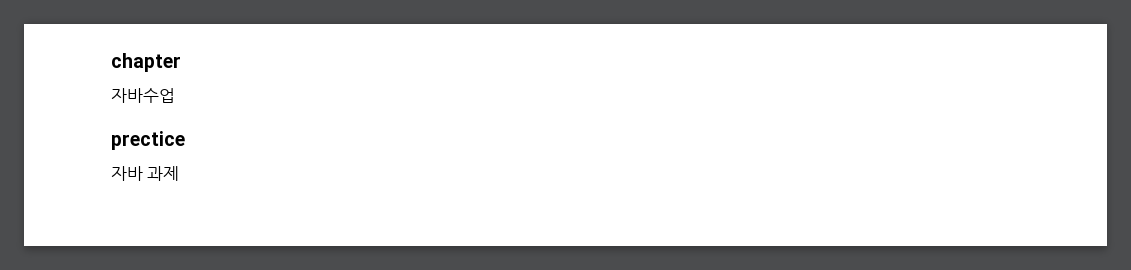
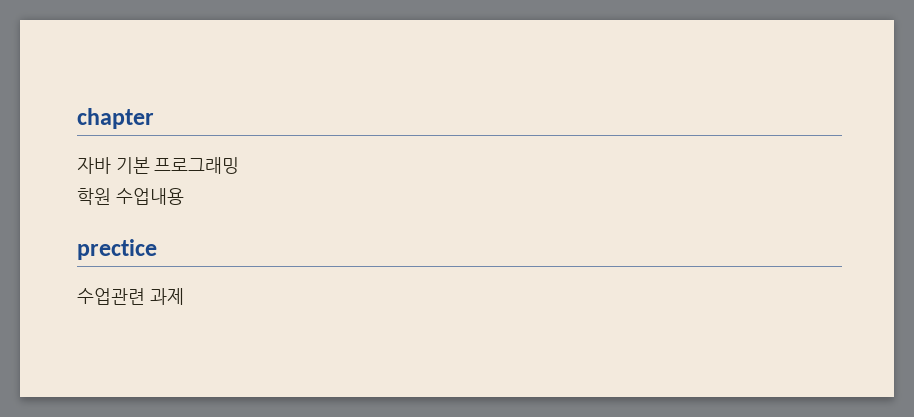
- 자바수업
+ 자바 기본 프로그래밍
+ 학원 수업내용
- 자바 과제
+ 수업관련 과제

